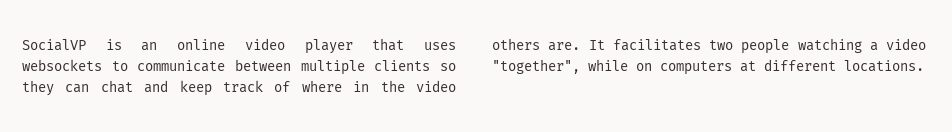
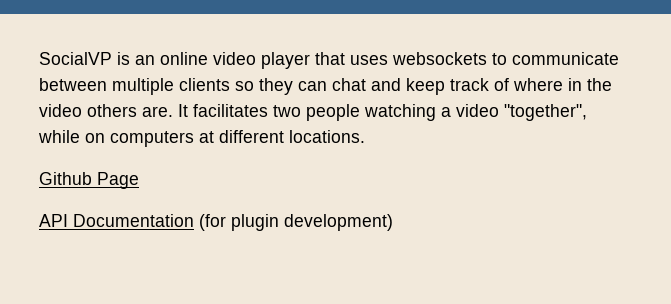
+ Github Page
+ API Documentation (for plugin development)

